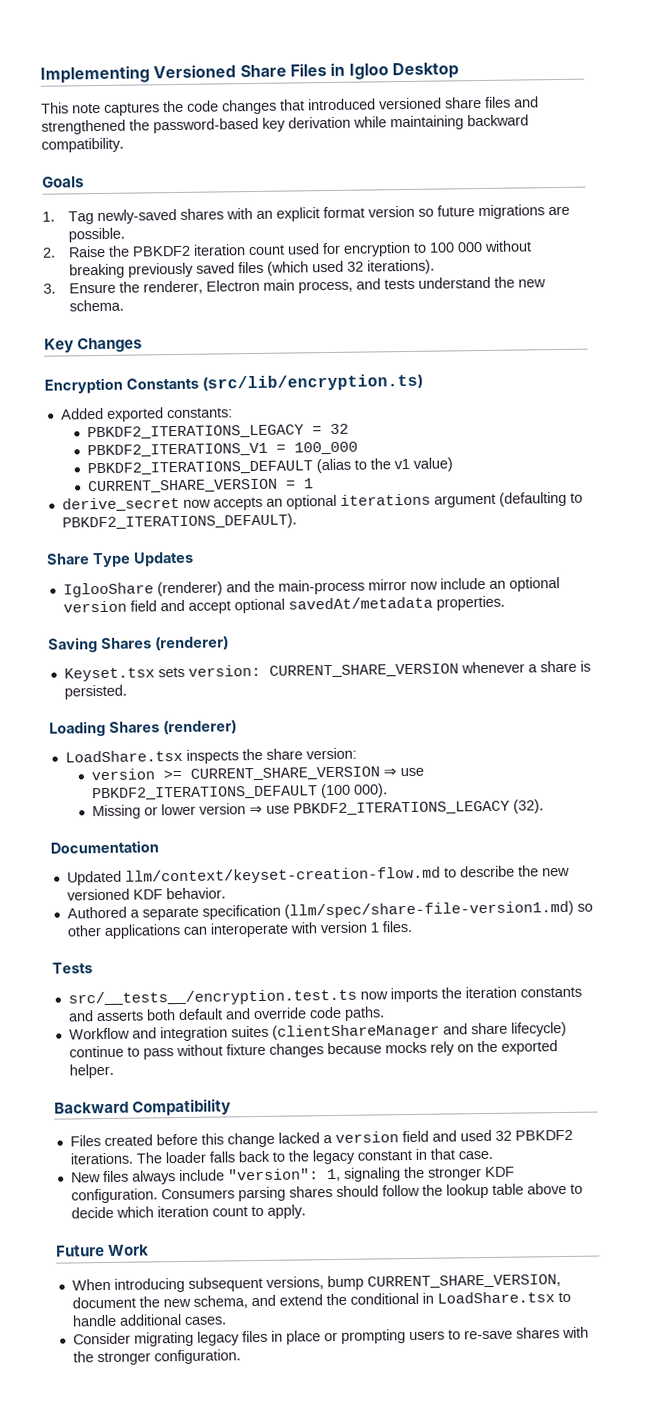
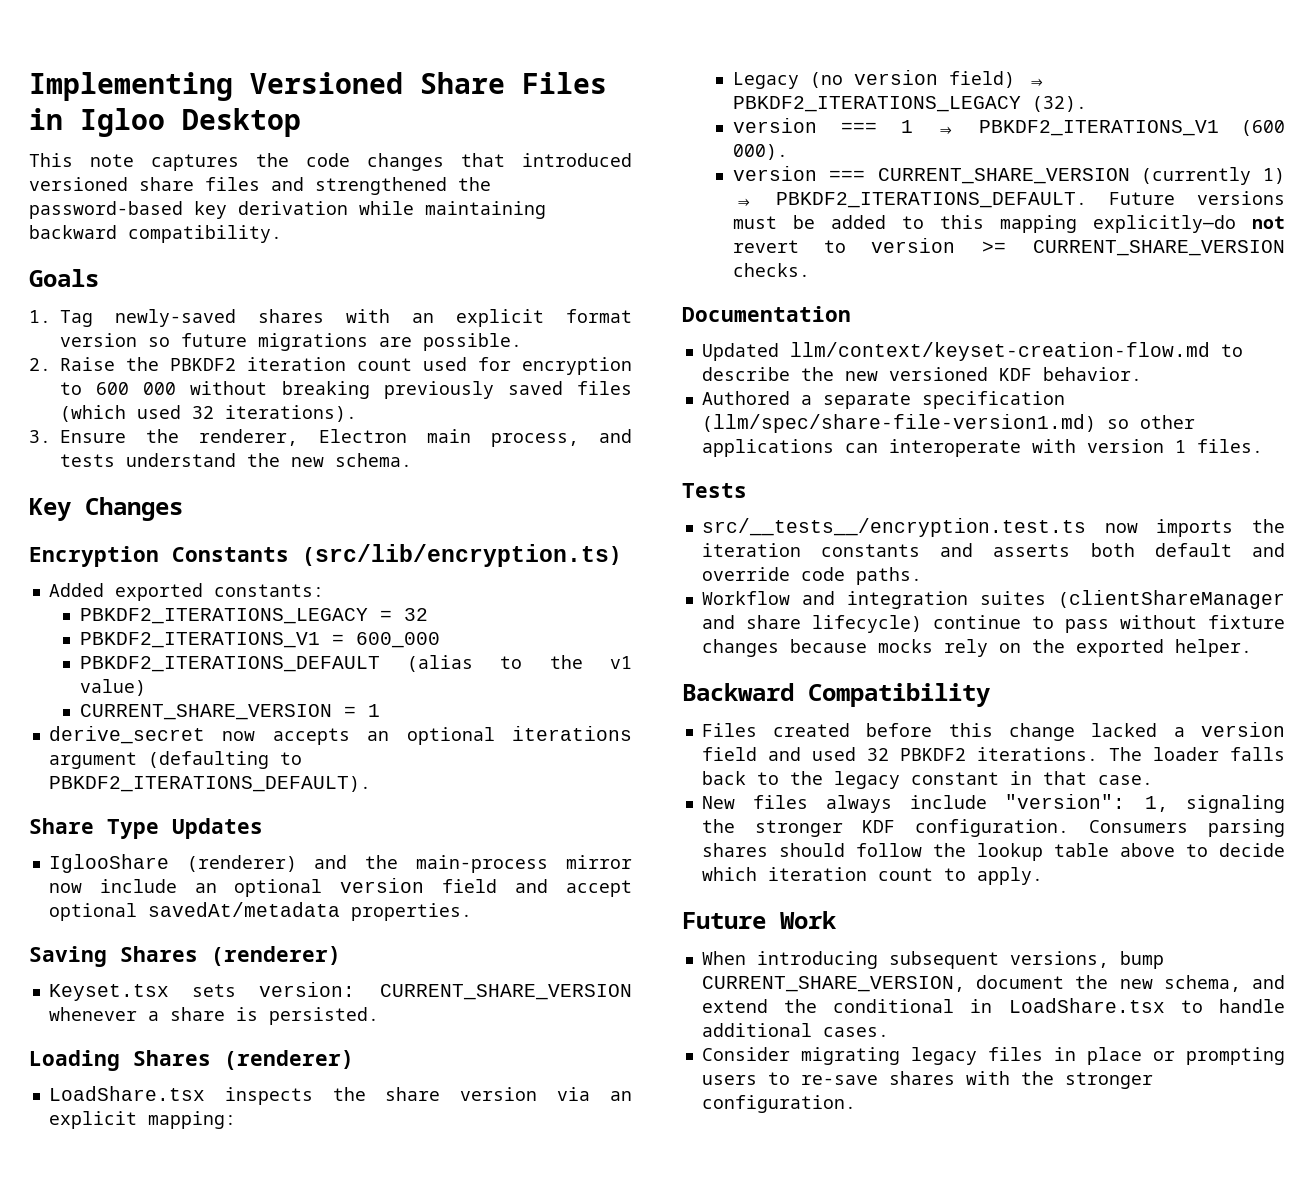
- 2. Raise the PBKDF2 iteration count used for encryption to 100 000 without breaking previously saved files (which used 32 iterations).
+ 2. Raise the PBKDF2 iteration count used for encryption to 600 000 without breaking previously saved files (which used 32 iterations).
- PBKDF2_ITERATIONS_V1 = 100_000
+ PBKDF2_ITERATIONS_V1 = 600_000
- LoadShare.tsx inspects the share version:
- version >= CURRENT_SHARE_VERSION ⇒ use PBKDF2_ITERATIONS_DEFAULT (100 000).
- Missing or lower version ⇒ use PBKDF2_ITERATIONS_LEGACY (32).
+ LoadShare.tsx inspects the share version via an explicit mapping:
+ Legacy (no version field) ⇒ PBKDF2_ITERATIONS_LEGACY (32).
+ version === 1 ⇒ PBKDF2_ITERATIONS_V1 (600 000).
+ version === CURRENT_SHARE_VERSION (currently 1) ⇒ PBKDF2_ITERATIONS_DEFAULT. Future versions must be added to this mapping explicitly—do not revert to version >= CURRENT_SHARE_VERSION checks.

